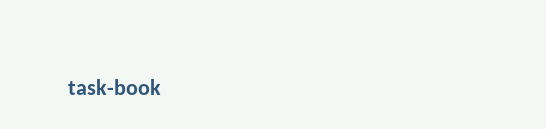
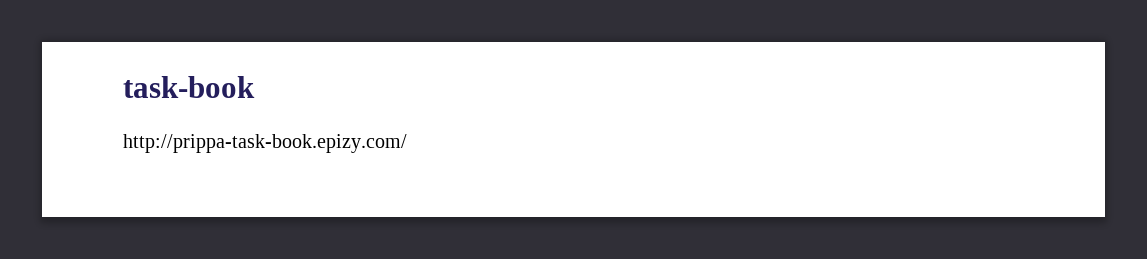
+ http://prippa-task-book.epizy.com/

